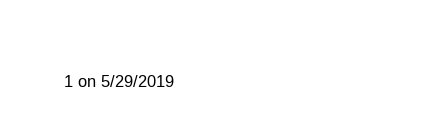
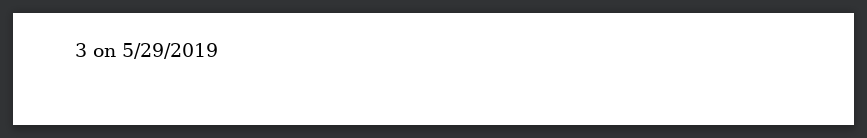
- 1 on 5/29/2019
+ 3 on 5/29/2019

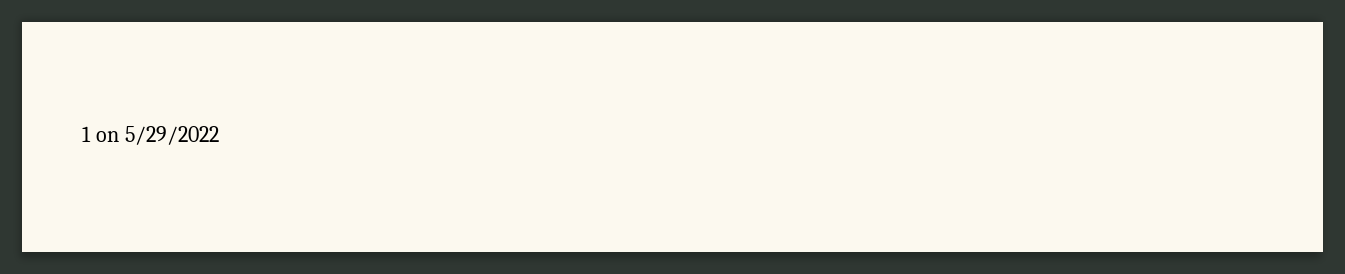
- 3 on 5/29/2019
+ 1 on 5/29/2022

